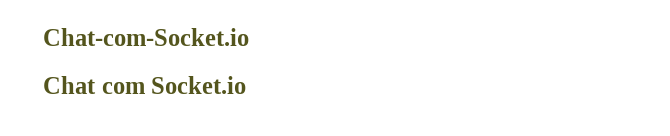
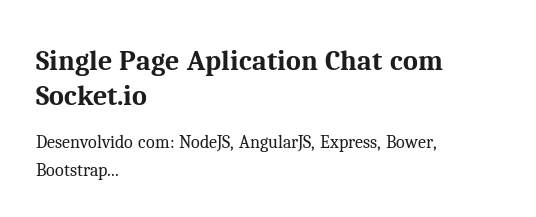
- Chat-com-Socket.io
- Chat com Socket.io
+ Single Page Aplication Chat com Socket.io
+ Desenvolvido com: NodeJS, AngularJS, Express, Bower, Bootstrap...

